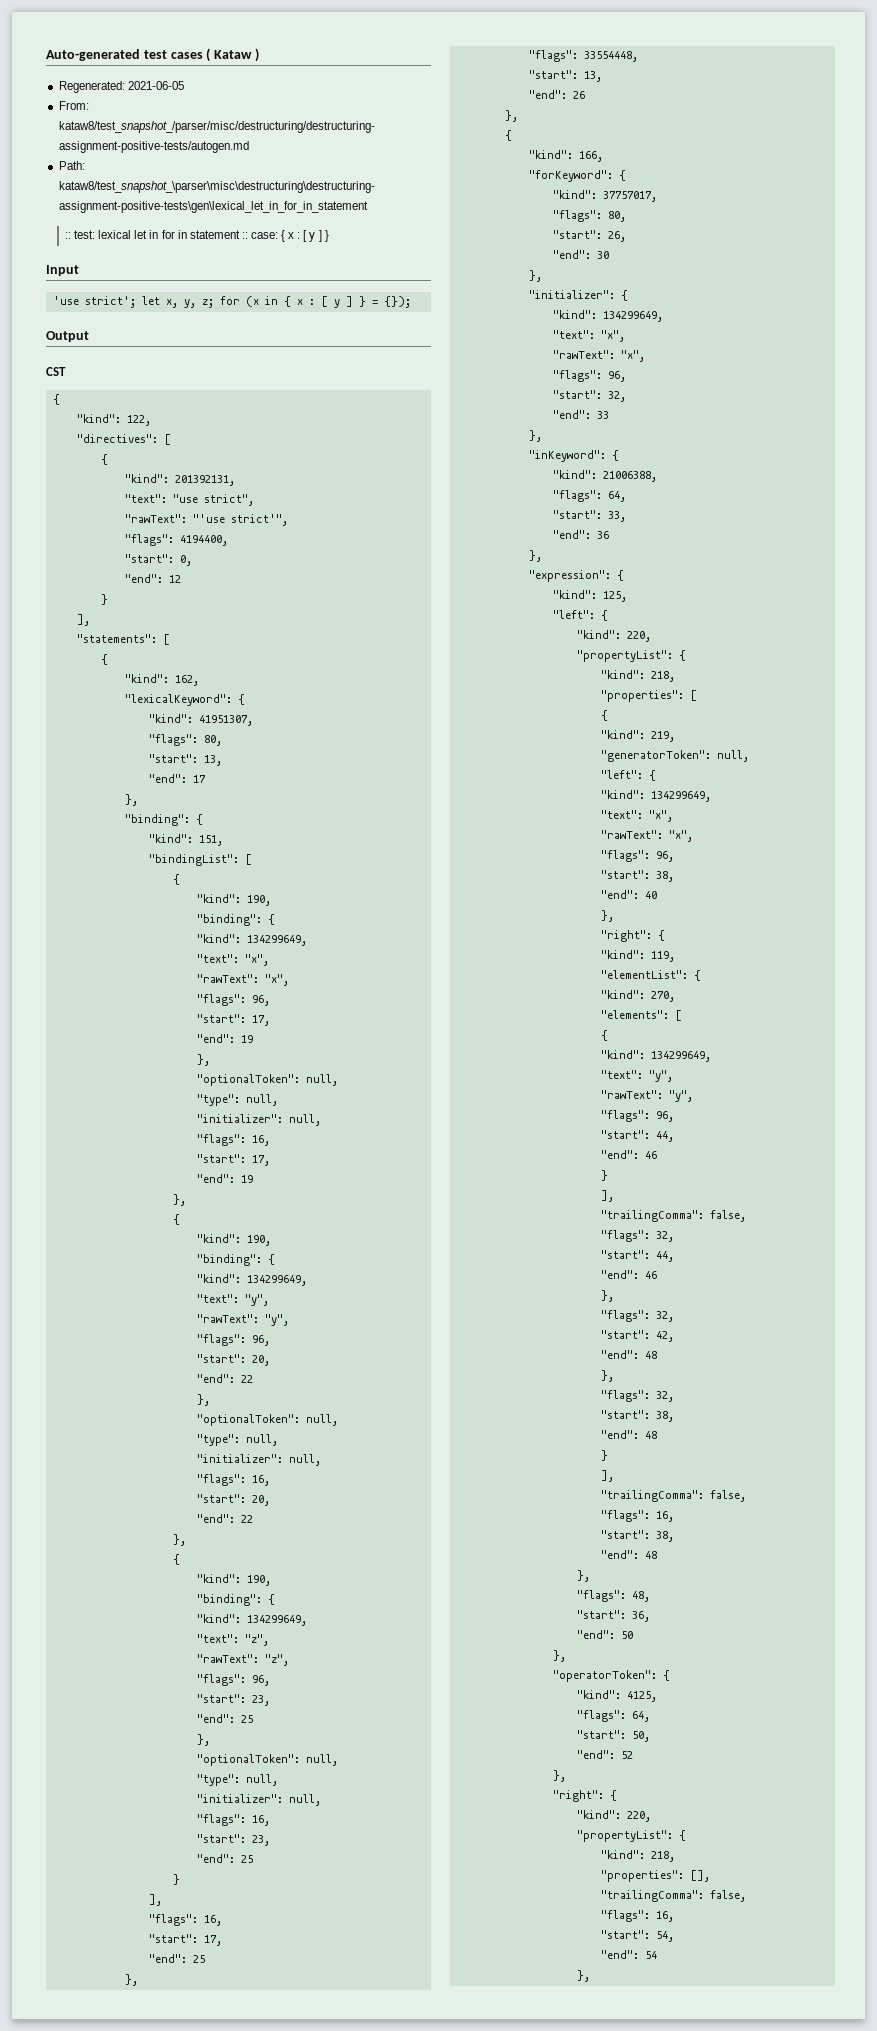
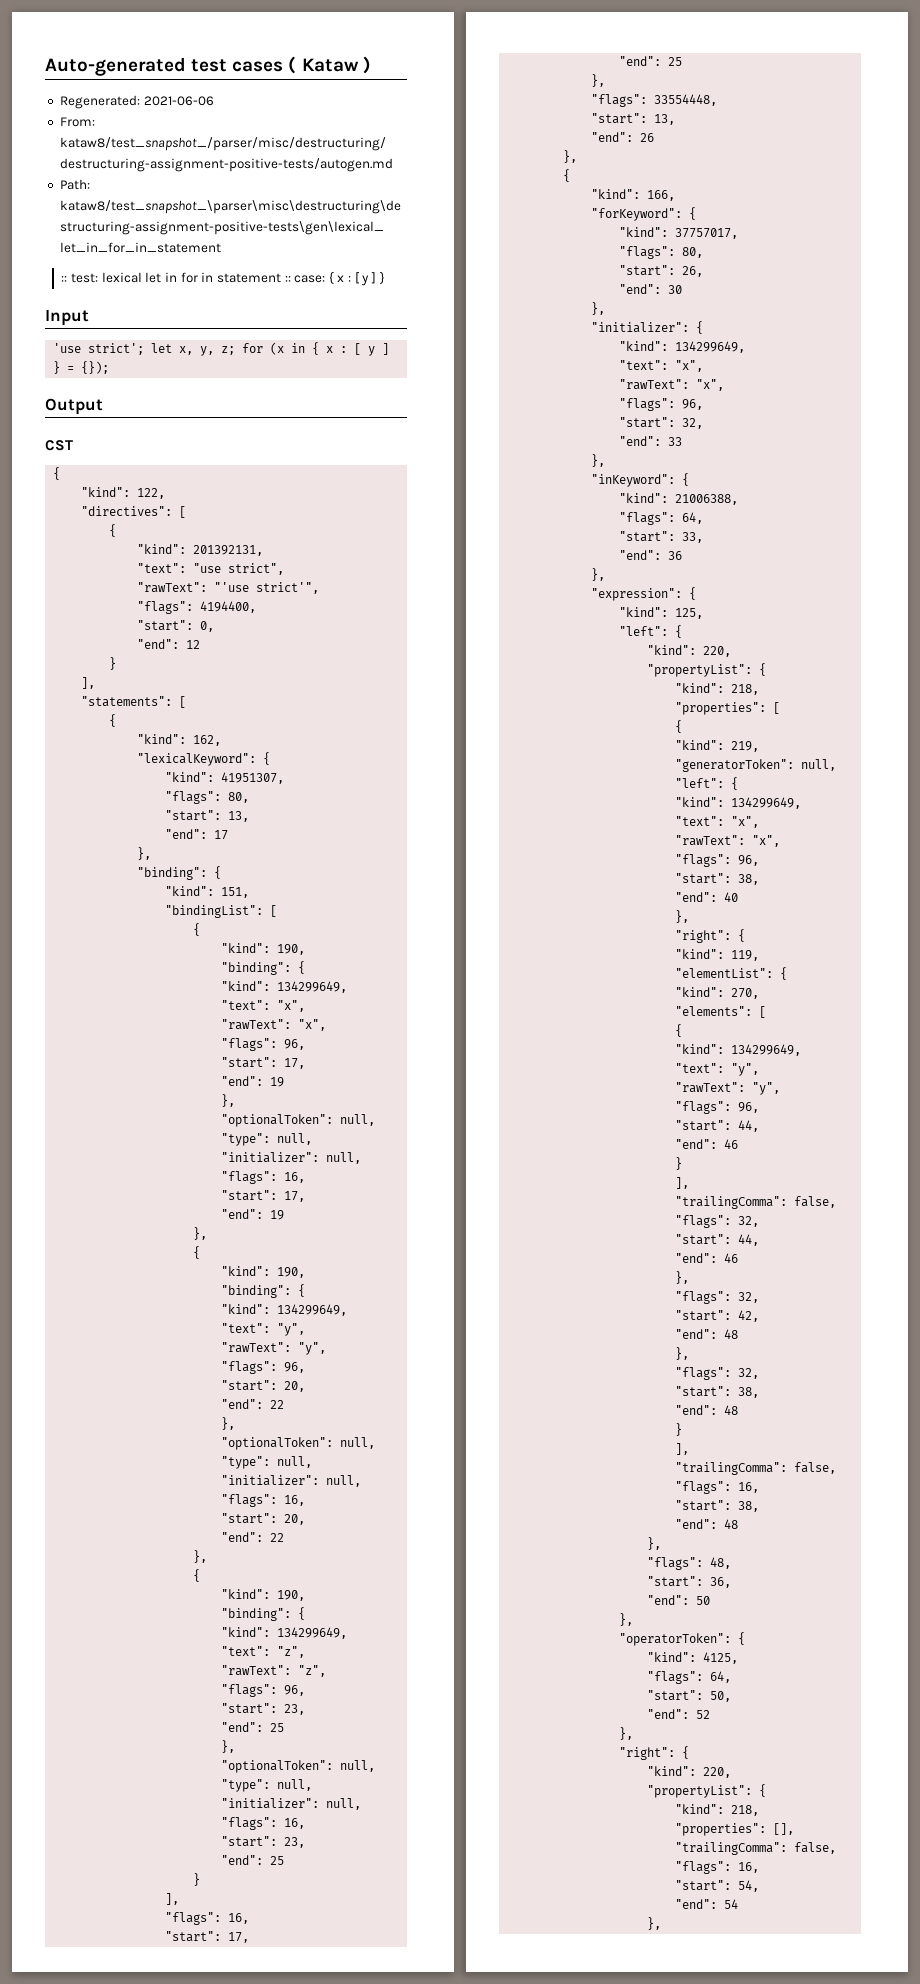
- Regenerated: 2021-06-05
+ Regenerated: 2021-06-06

